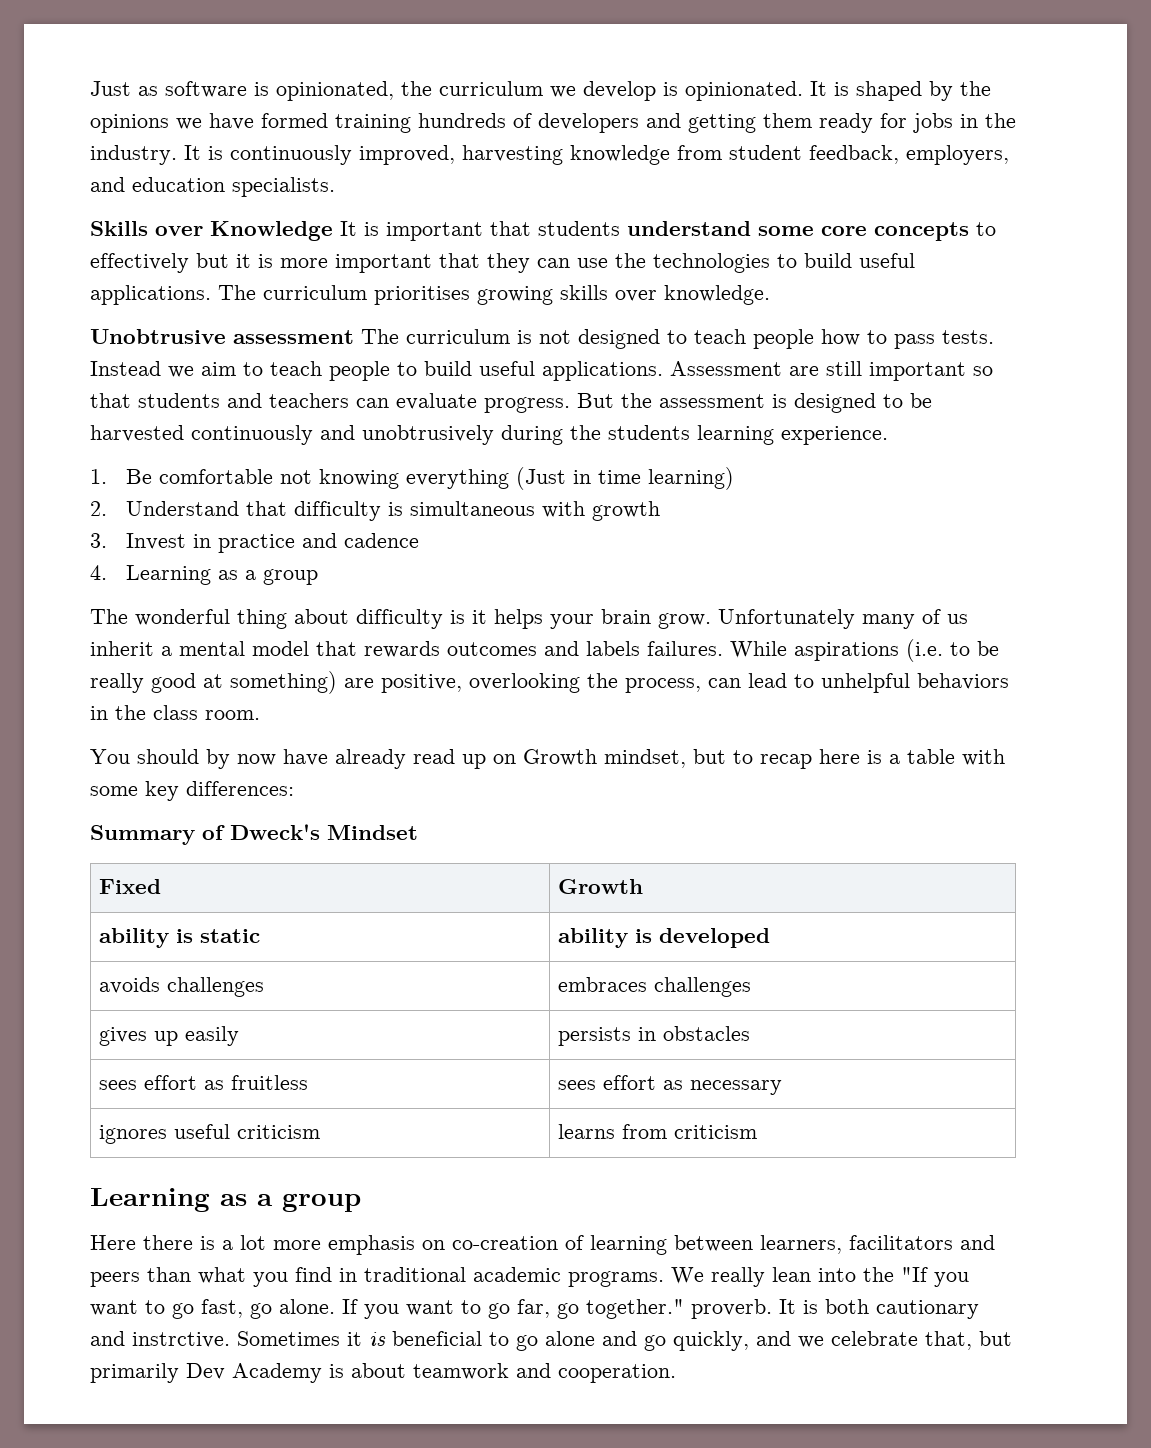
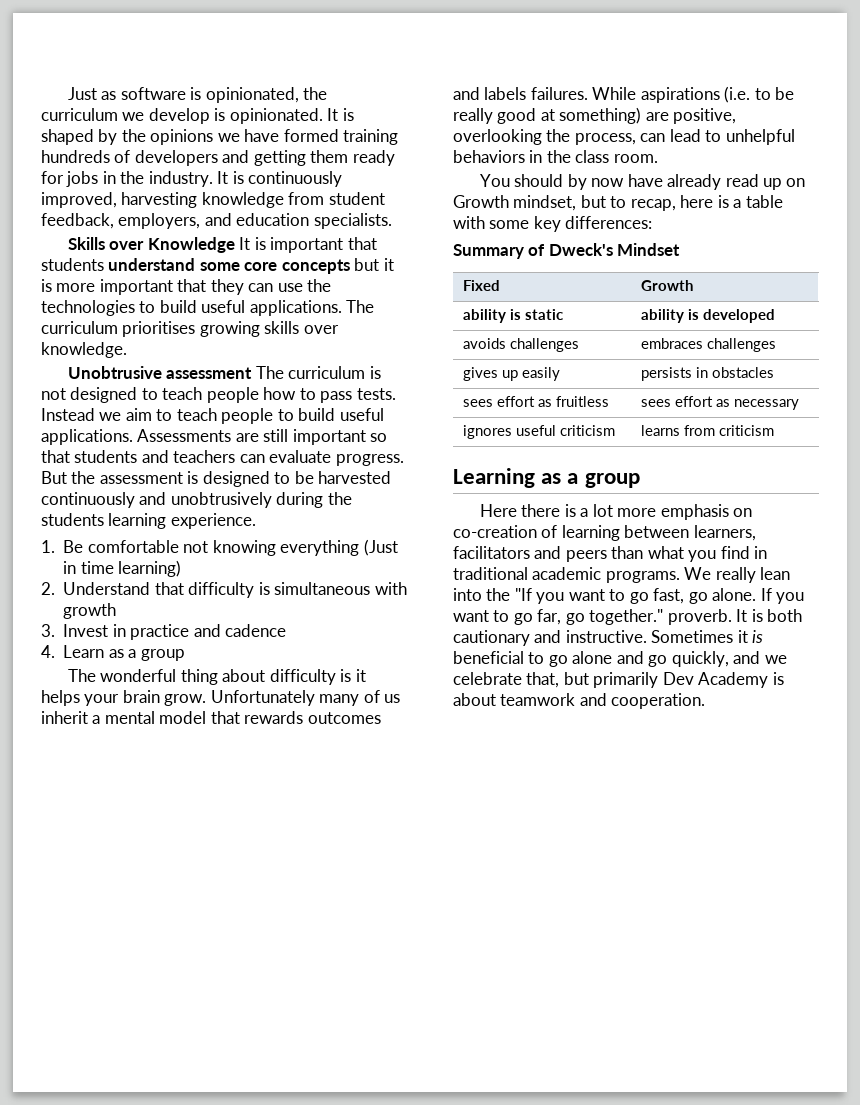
- Skills over Knowledge It is important that students understand some core concepts to effectively but it is more important that they can use the technologies to build useful applications.
+ Skills over Knowledge It is important that students understand some core concepts but it is more important that they can use the technologies to build useful applications.
- Assessment are still important so that students and teachers can evaluate progress.
+ Assessments are still important so that students and teachers can evaluate progress.
- 4. Learning as a group
+ 4. Learn as a group
- You should by now have already read up on Growth mindset, but to recap here is a table with some key differences:
+ You should by now have already read up on Growth mindset, but to recap, here is a table with some key differences:
- It is both cautionary and instrctive.
+ It is both cautionary and instructive.

